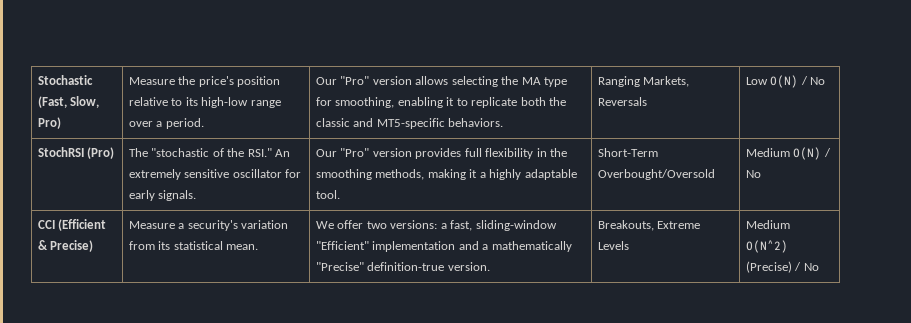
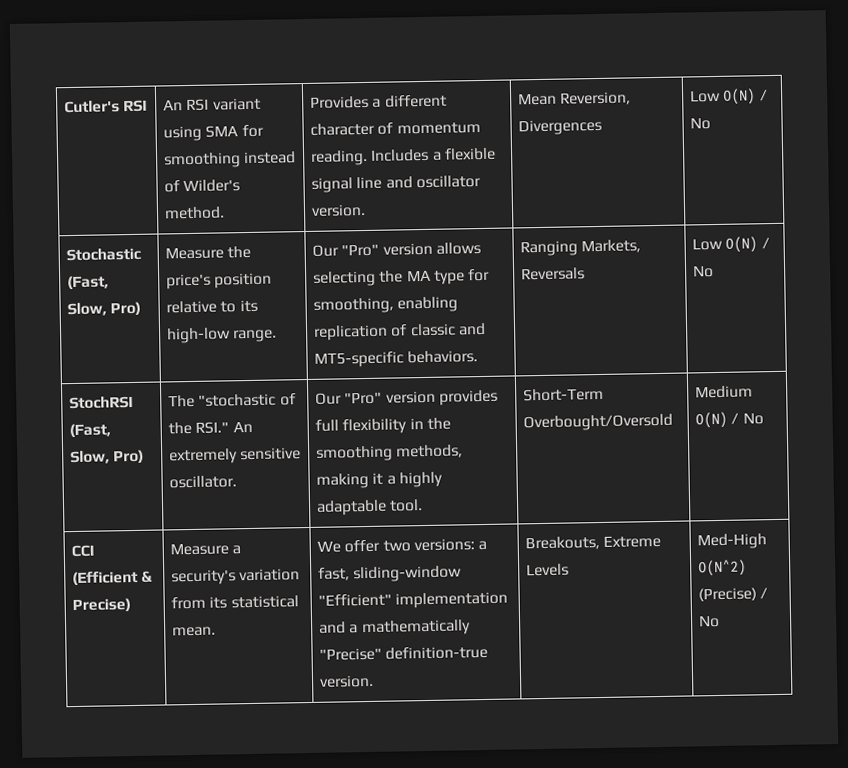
+ Cutler's RSI | An RSI variant using SMA for smoothing instead of Wilder's method. | Provides a different character of momentum reading. Includes a flexible signal line and oscillator version. | Mean Reversion, Divergences | Low O(N) / No
- Stochastic (Fast, Slow, Pro) | Measure the price's position relative to its high-low range over a period. | Our "Pro" version allows selecting the MA type for smoothing, enabling it to replicate both the classic and MT5-specific behaviors. | Ranging Markets, Reversals | Low O(N) / No
+ Stochastic (Fast, Slow, Pro) | Measure the price's position relative to its high-low range. | Our "Pro" version allows selecting the MA type for smoothing, enabling replication of classic and MT5-specific behaviors. | Ranging Markets, Reversals | Low O(N) / No
- StochRSI (Pro) | The "stochastic of the RSI." An extremely sensitive oscillator for early signals. | Our "Pro" version provides full flexibility in the smoothing methods, making it a highly adaptable tool. | Short-Term Overbought/Oversold | Medium O(N) / No
+ StochRSI (Fast, Slow, Pro) | The "stochastic of the RSI." An extremely sensitive oscillator. | Our "Pro" version provides full flexibility in the smoothing methods, making it a highly adaptable tool. | Short-Term Overbought/Oversold | Medium O(N) / No
- CCI (Efficient & Precise) | Measure a security's variation from its statistical mean. | We offer two versions: a fast, sliding-window "Efficient" implementation and a mathematically "Precise" definition-true version. | Breakouts, Extreme Levels | Medium O(N^2) (Precise) / No
+ CCI (Efficient & Precise) | Measure a security's variation from its statistical mean. | We offer two versions: a fast, sliding-window "Efficient" implementation and a mathematically "Precise" definition-true version. | Breakouts, Extreme Levels | Med-High O(N^2) (Precise) / No

